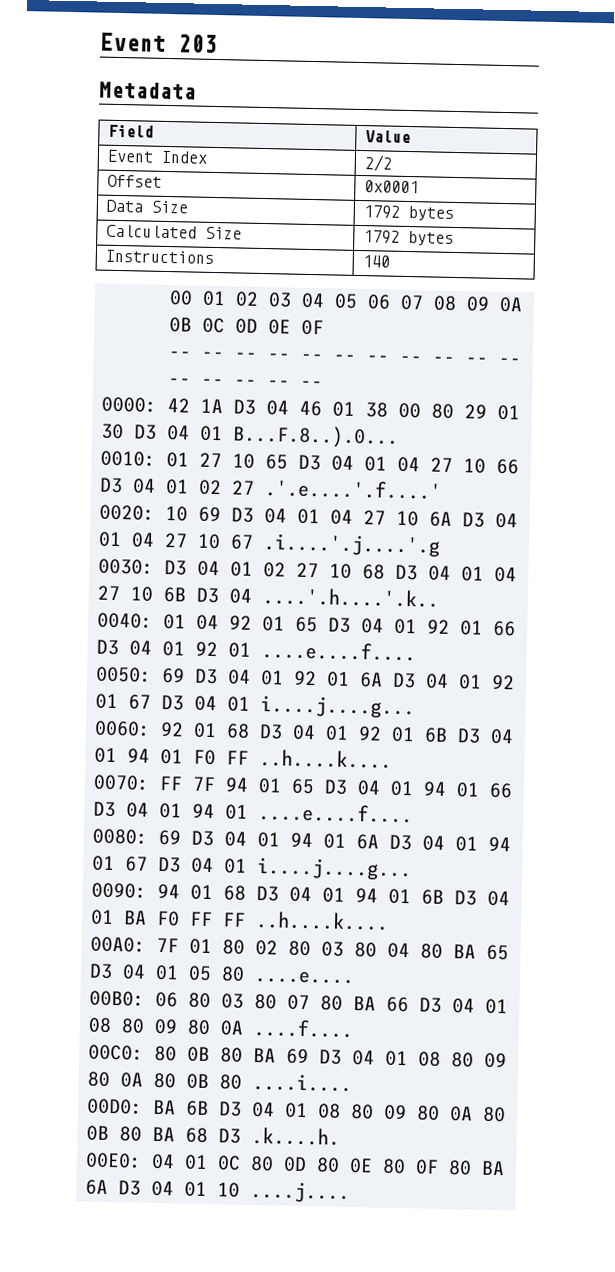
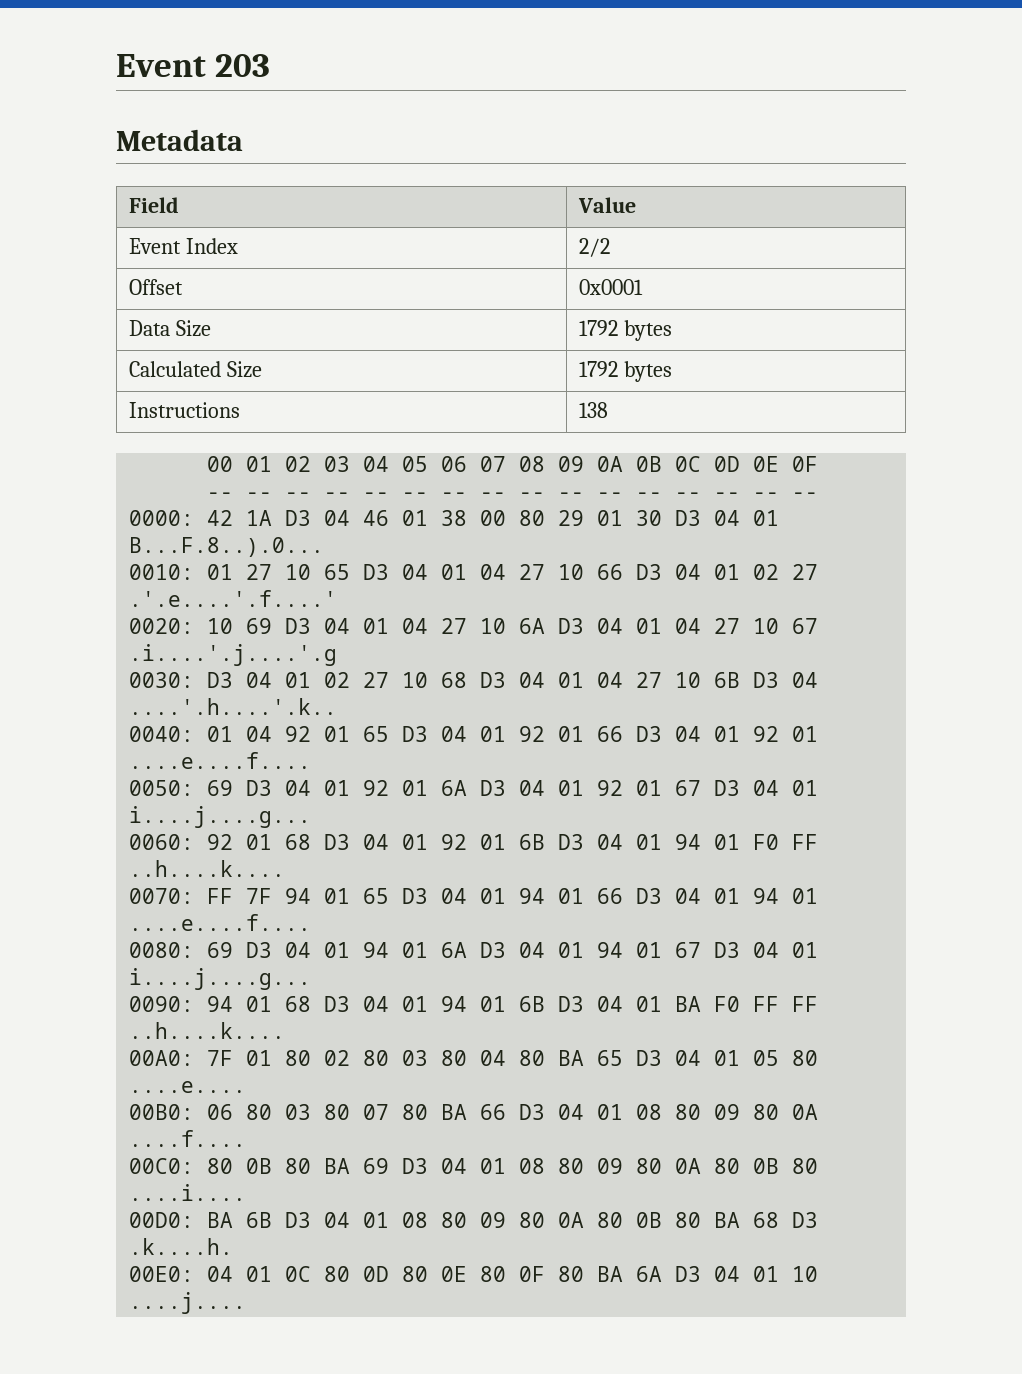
- Instructions | 140
+ Instructions | 138

